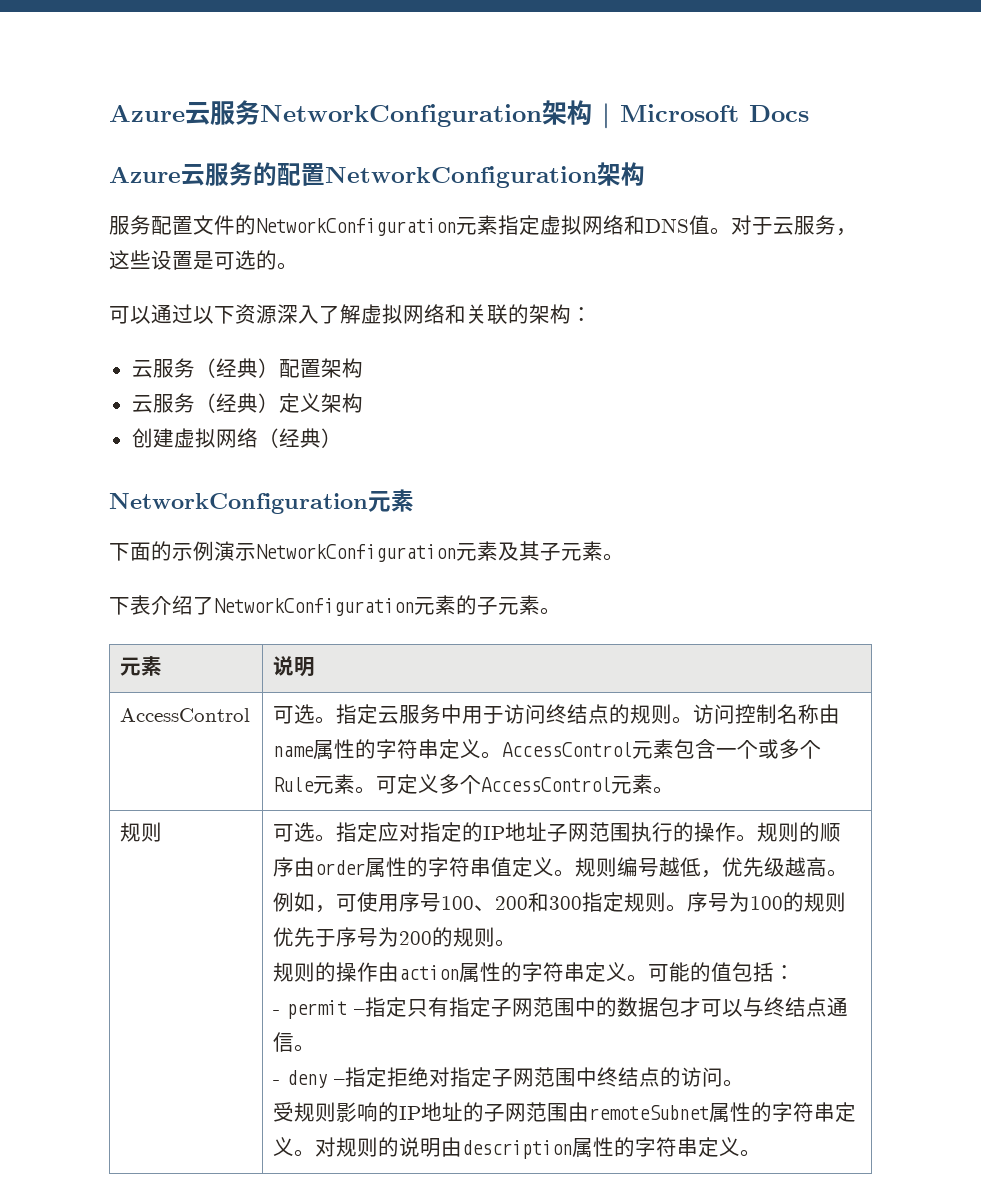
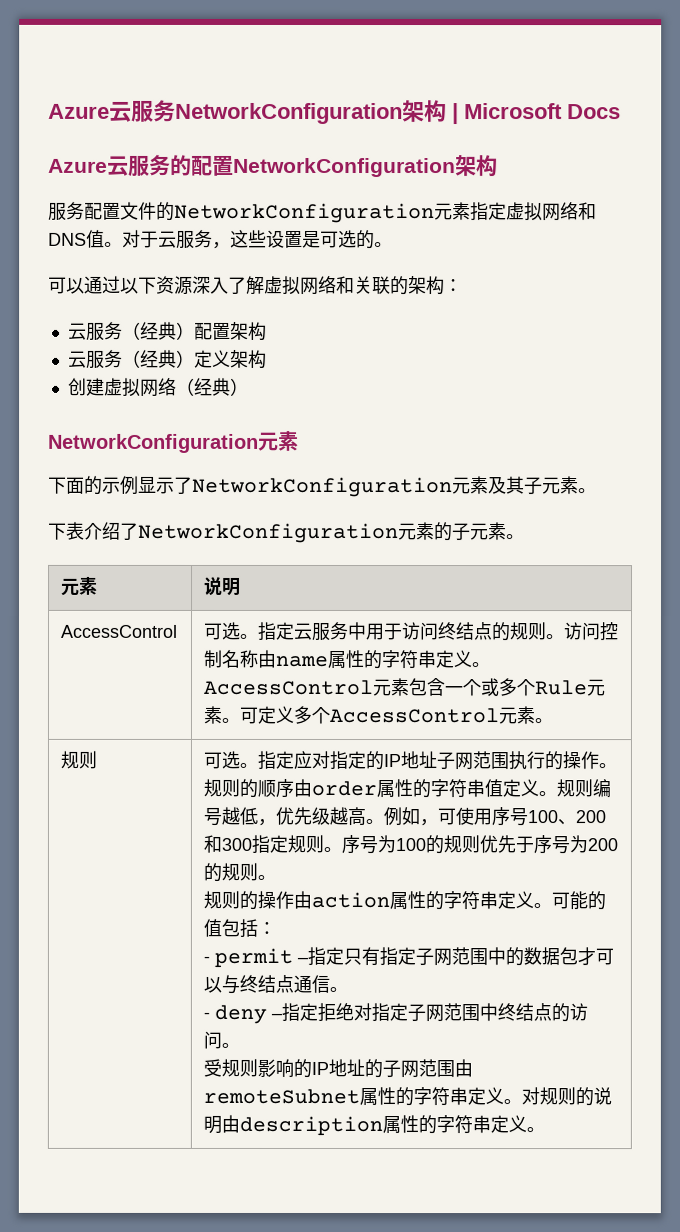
- 下面的示例演示NetworkConfiguration元素及其子元素。
+ 下面的示例显示了NetworkConfiguration元素及其子元素。

